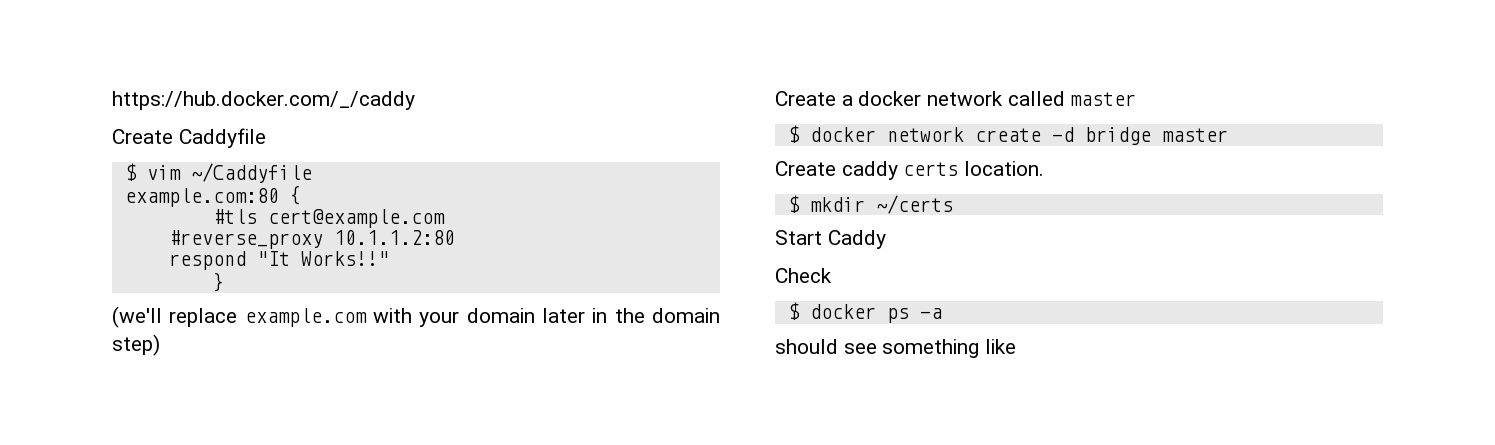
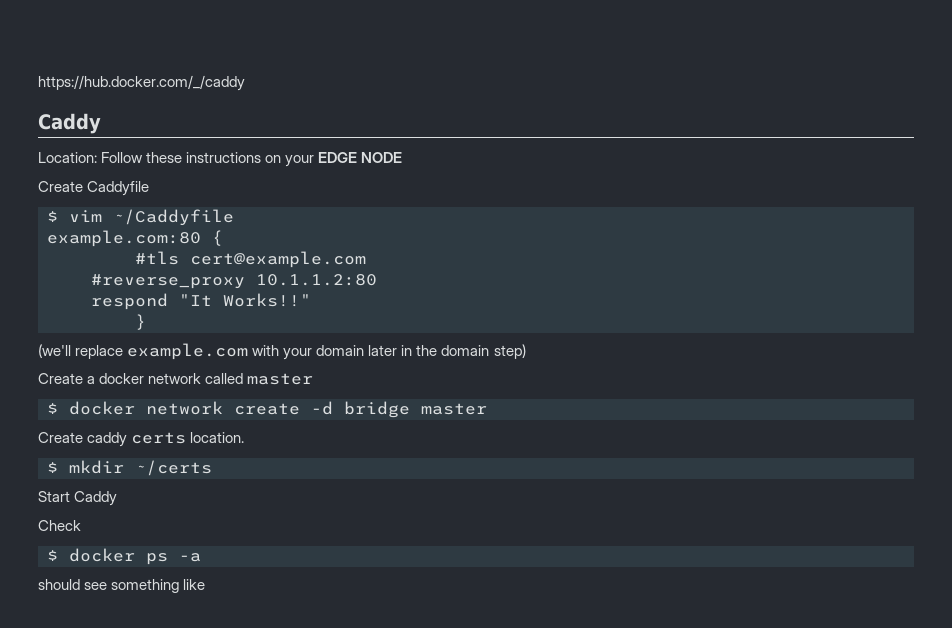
  https://hub.docker.com/_/caddy
+ Caddy
+ Location: Follow these instructions on your EDGE NODE

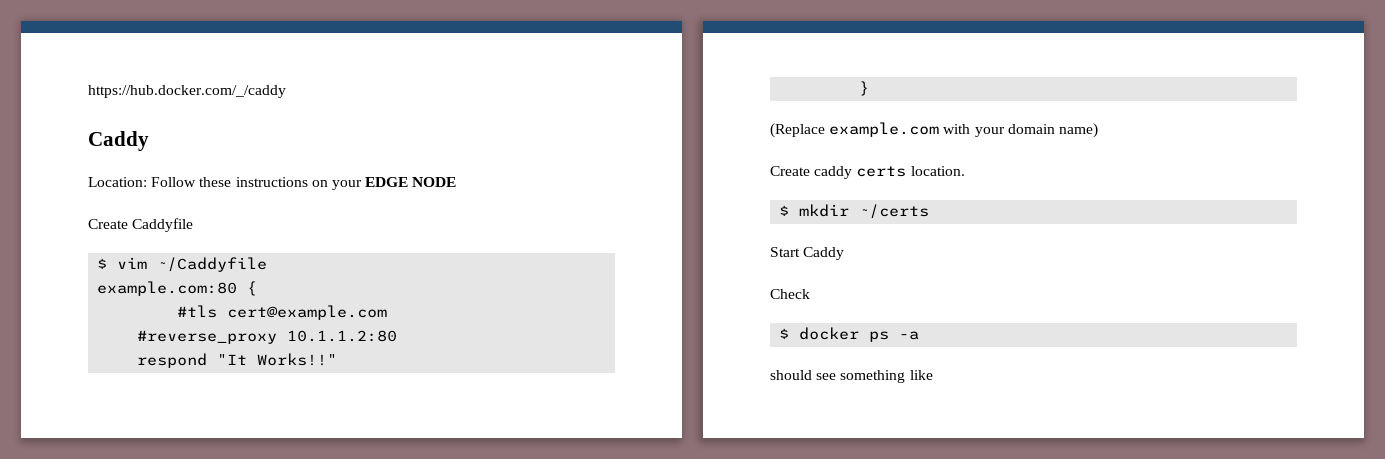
- (we'll replace example.com with your domain later in the domain step)
- Create a docker network called master
- $ docker network create -d bridge master
+ (Replace example.com with your domain name)

